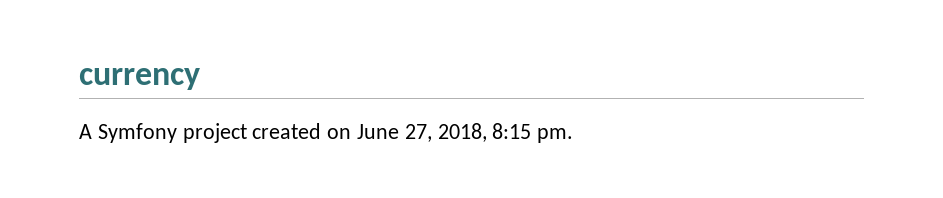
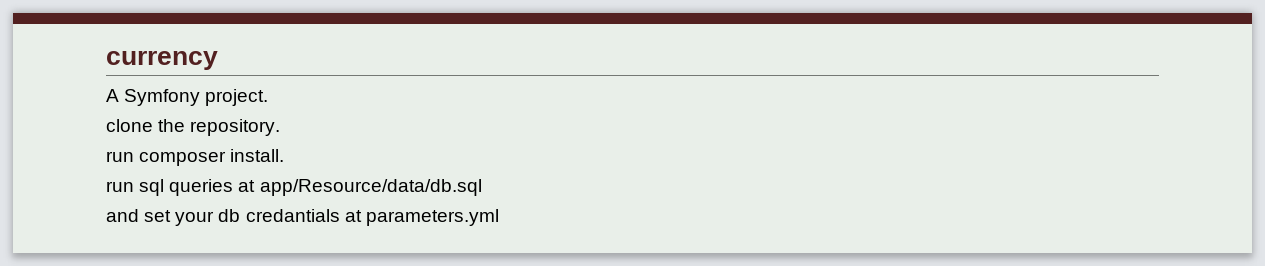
- A Symfony project created on June 27, 2018, 8:15 pm.
+ A Symfony project.
+ clone the repository.
+ run composer install.
+ run sql queries at app/Resource/data/db.sql
+ and set your db credantials at parameters.yml

